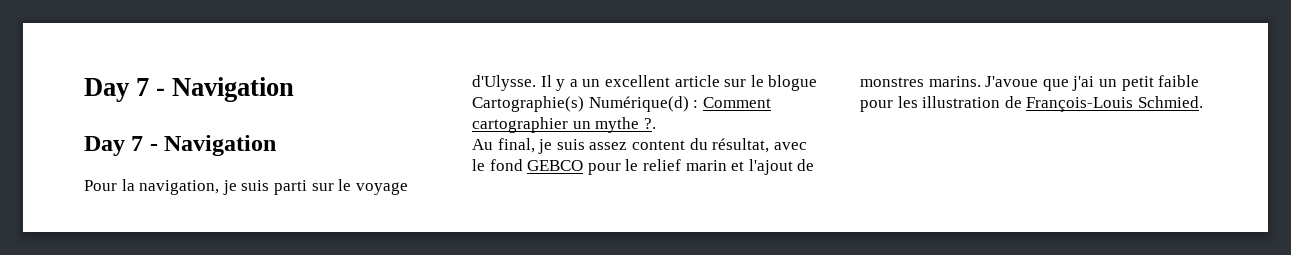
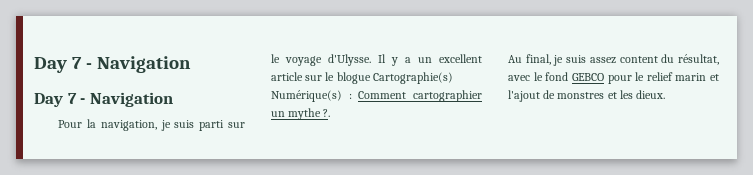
- Il y a un excellent article sur le blogue Cartographie(s) Numérique(d) : Comment cartographier un mythe ?.
+ Il y a un excellent article sur le blogue Cartographie(s) Numérique(s) : Comment cartographier un mythe ?.
- Au final, je suis assez content du résultat, avec le fond GEBCO pour le relief marin et l'ajout de monstres marins. J'avoue que j'ai un petit faible pour les illustration de François-Louis Schmied.
+ Au final, je suis assez content du résultat, avec le fond GEBCO pour le relief marin et l'ajout de monstres et les dieux.

